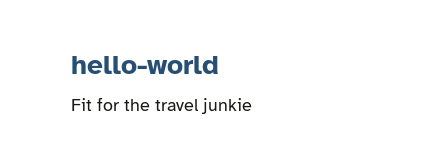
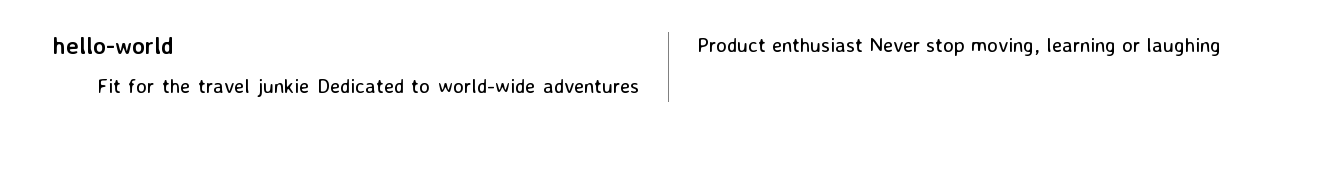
- Fit for the travel junkie
+ Fit for the travel junkie Dedicated to world-wide adventures Product enthusiast Never stop moving, learning or laughing

